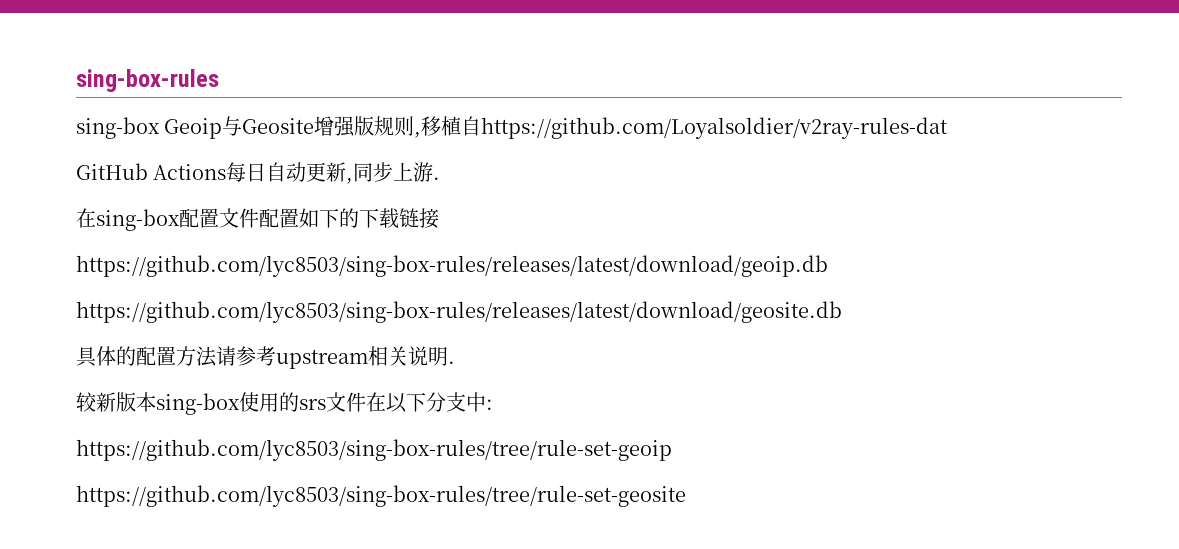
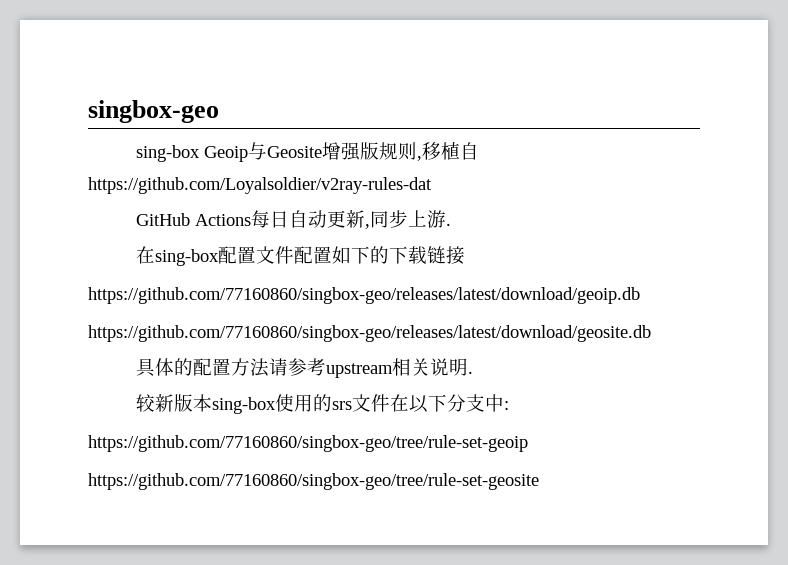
- sing-box-rules
+ singbox-geo
- https://github.com/lyc8503/sing-box-rules/releases/latest/download/geoip.db
- https://github.com/lyc8503/sing-box-rules/releases/latest/download/geosite.db
+ https://github.com/77160860/singbox-geo/releases/latest/download/geoip.db
+ https://github.com/77160860/singbox-geo/releases/latest/download/geosite.db
- https://github.com/lyc8503/sing-box-rules/tree/rule-set-geoip
- https://github.com/lyc8503/sing-box-rules/tree/rule-set-geosite
+ https://github.com/77160860/singbox-geo/tree/rule-set-geoip
+ https://github.com/77160860/singbox-geo/tree/rule-set-geosite

